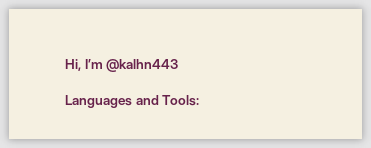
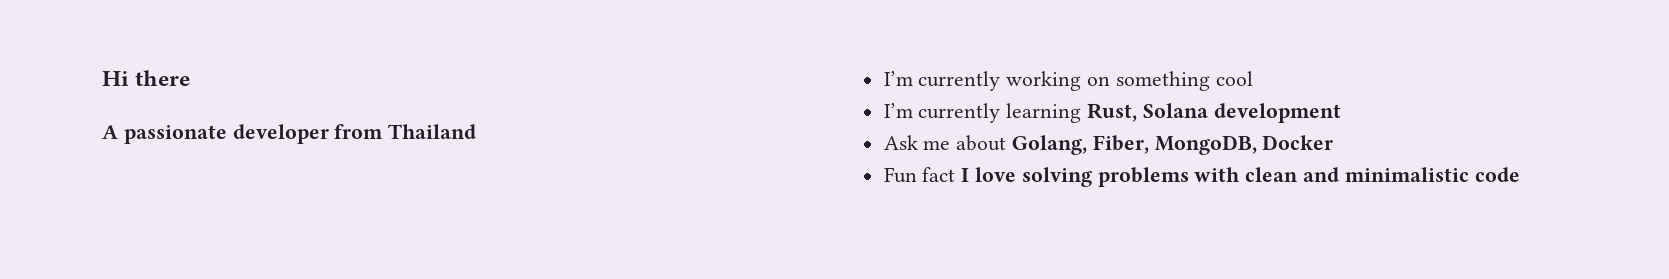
- Hi, I’m @kalhn443
- Languages and Tools:
+ Hi there
+ A passionate developer from Thailand
+ I’m currently working on something cool
+ I’m currently learning Rust, Solana development
+ Ask me about Golang, Fiber, MongoDB, Docker
+ Fun fact I love solving problems with clean and minimalistic code

